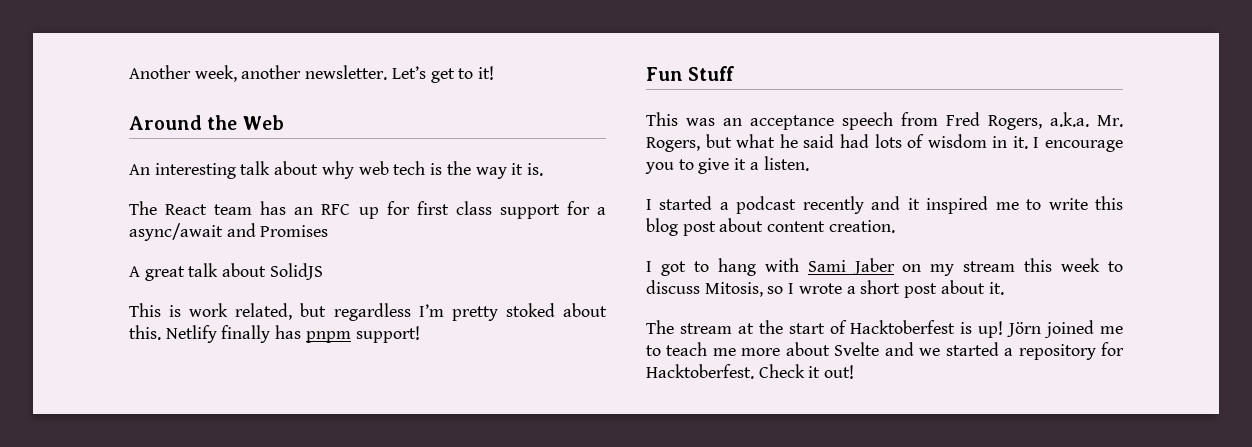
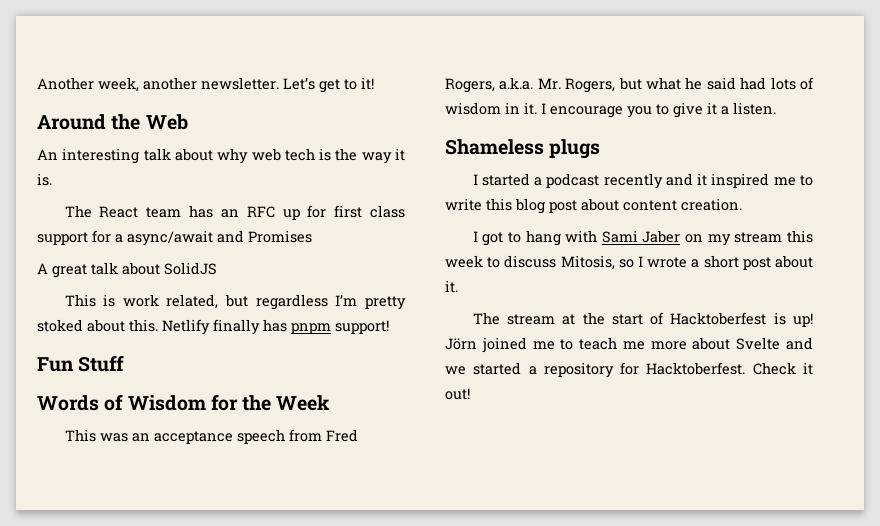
+ Words of Wisdom for the Week
+ Shameless plugs

